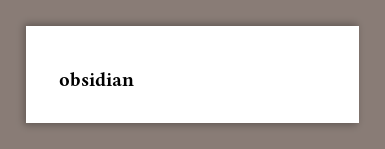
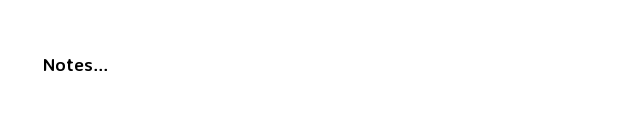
- obsidian
+ Notes...

